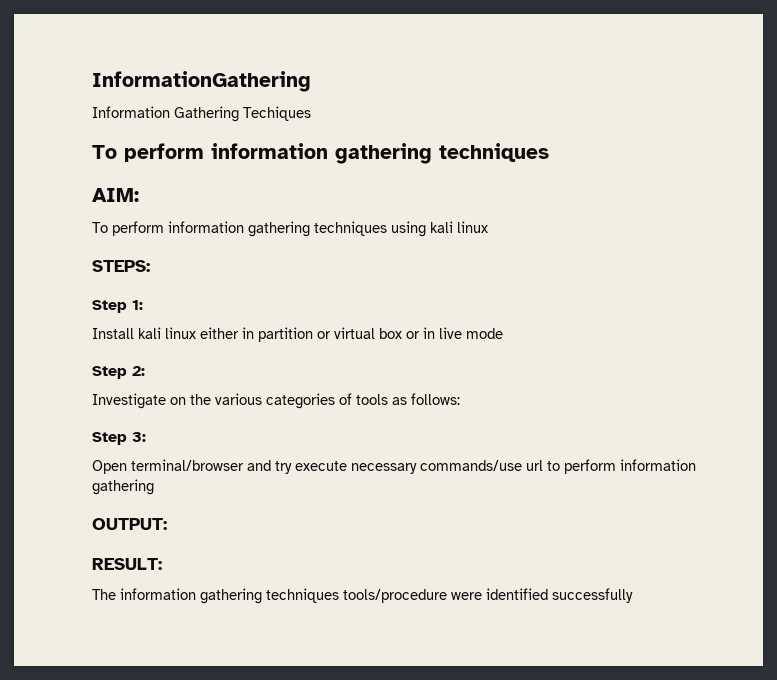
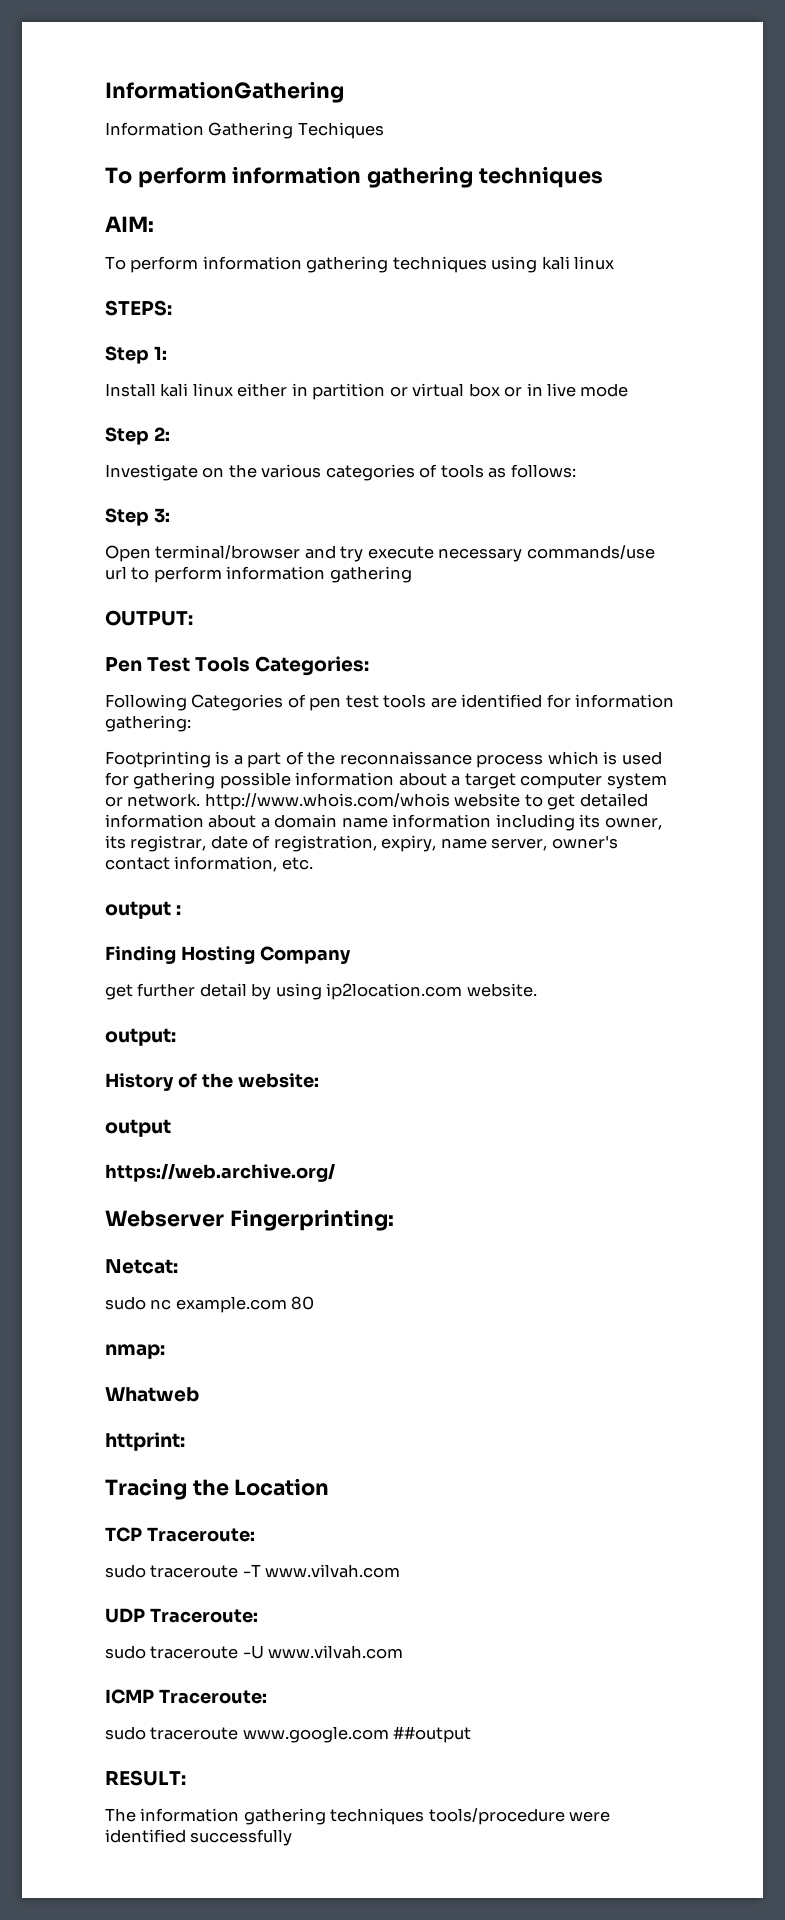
+ Pen Test Tools Categories:
+ Following Categories of pen test tools are identified for information gathering:
+ Footprinting is a part of the reconnaissance process which is used for gathering possible information about a target computer system or network. http://www.whois.com/whois website to get detailed information about a domain name information including its owner, its registrar, date of registration, expiry, name server, owner's contact information, etc.
+ output :
+ Finding Hosting Company
+ get further detail by using ip2location.com website.
+ output:
+ History of the website:
+ output
+ https://web.archive.org/
+ Webserver Fingerprinting:
+ Netcat:
+ sudo nc example.com 80
+ nmap:
+ Whatweb
+ httprint:
+ Tracing the Location
+ TCP Traceroute:
+ sudo traceroute -T www.vilvah.com
+ UDP Traceroute:
+ sudo traceroute -U www.vilvah.com
+ ICMP Traceroute:
+ sudo traceroute www.google.com ##output

